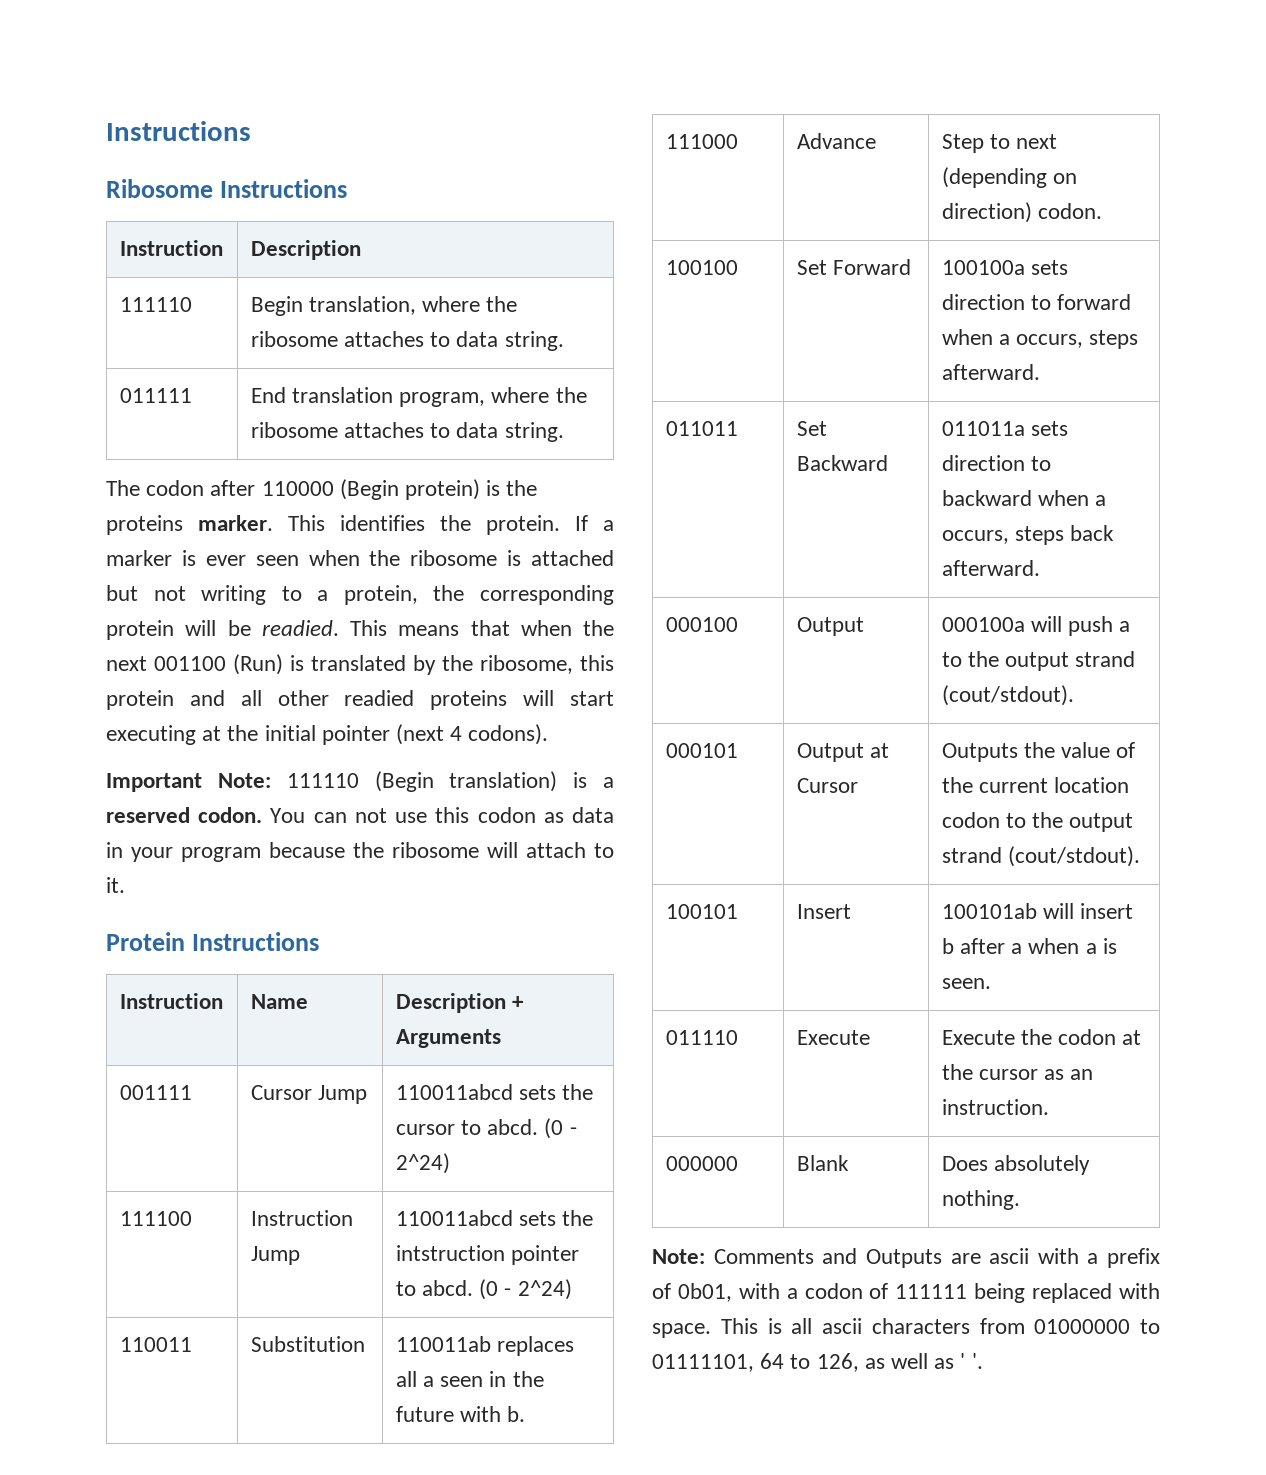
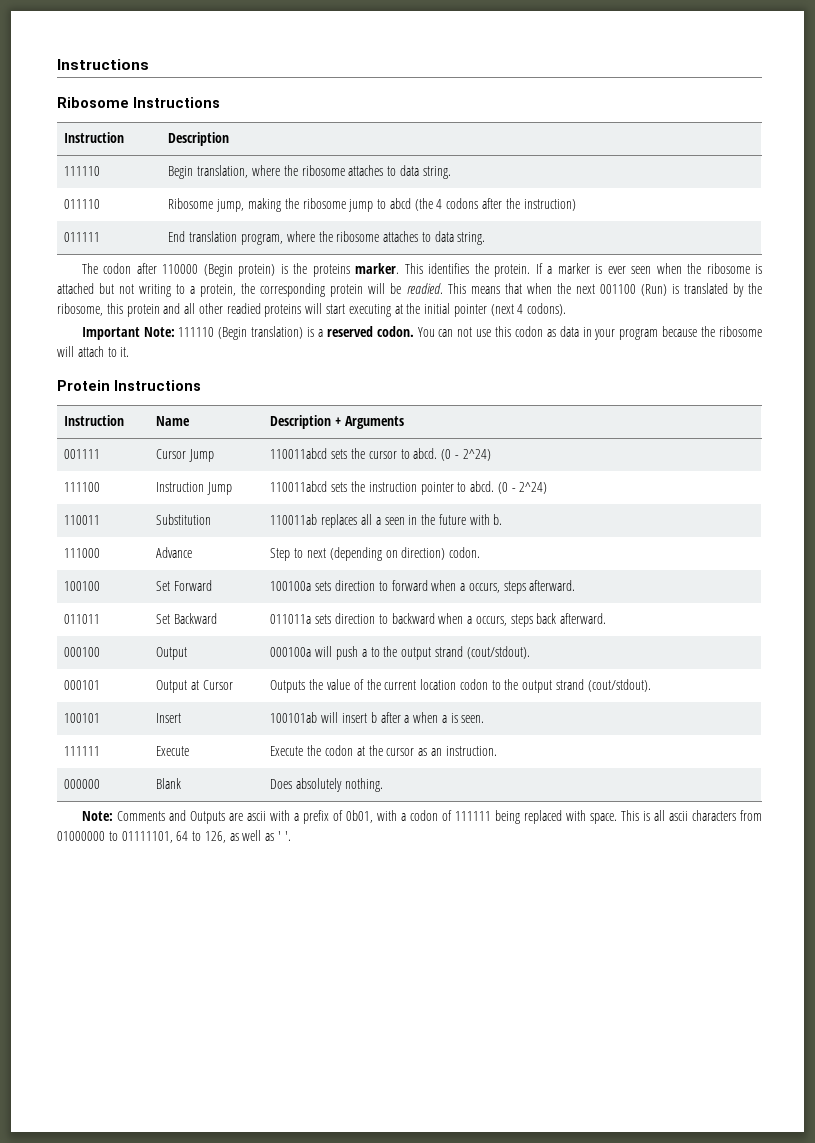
+ 011110 | Ribosome jump, making the ribosome jump to abcd (the 4 codons after the instruction)
- 111100 | Instruction Jump | 110011abcd sets the intstruction pointer to abcd. (0 - 2^24)
+ 111100 | Instruction Jump | 110011abcd sets the instruction pointer to abcd. (0 - 2^24)
- 011110 | Execute | Execute the codon at the cursor as an instruction.
+ 111111 | Execute | Execute the codon at the cursor as an instruction.

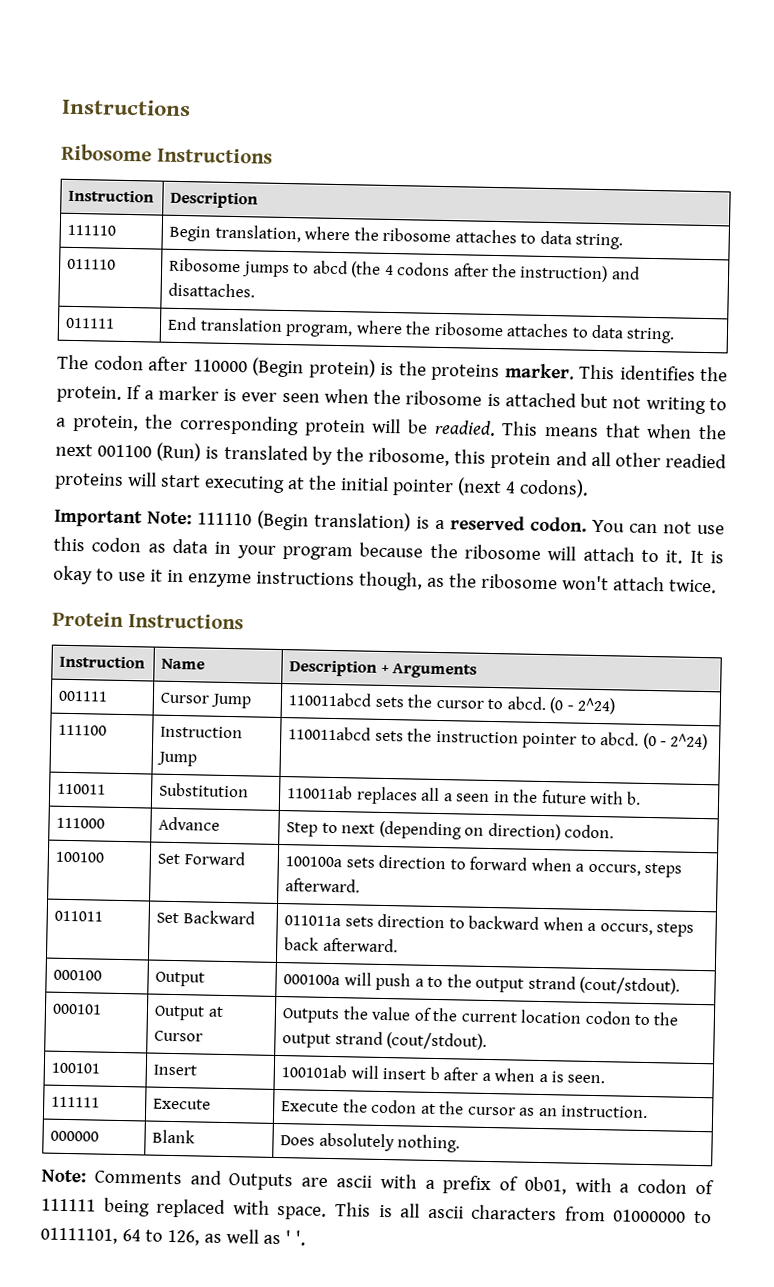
- 011110 | Ribosome jump, making the ribosome jump to abcd (the 4 codons after the instruction)
+ 011110 | Ribosome jumps to abcd (the 4 codons after the instruction) and disattaches.
+ It is okay to use it in enzyme instructions though, as the ribosome won't attach twice.

